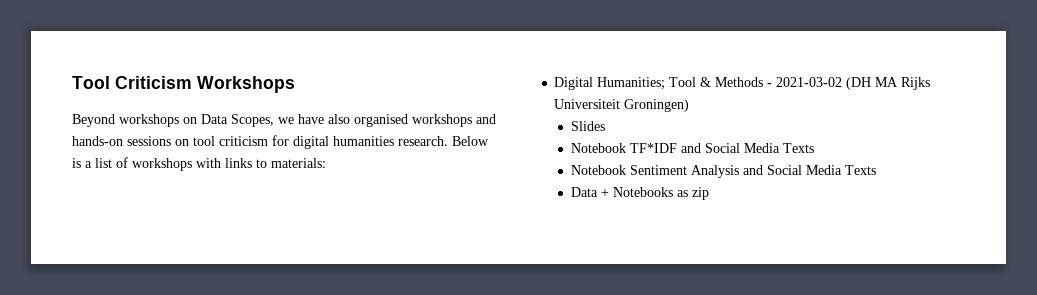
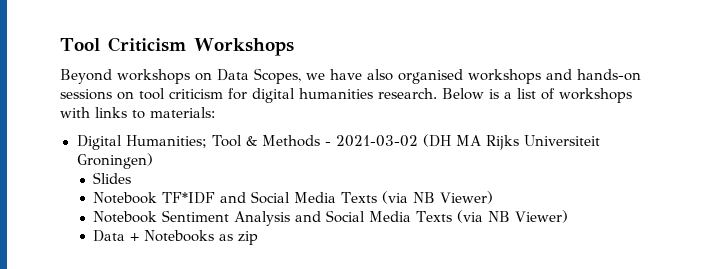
- Notebook TF*IDF and Social Media Texts
+ Notebook TF*IDF and Social Media Texts (via NB Viewer)
- Notebook Sentiment Analysis and Social Media Texts
+ Notebook Sentiment Analysis and Social Media Texts (via NB Viewer)

